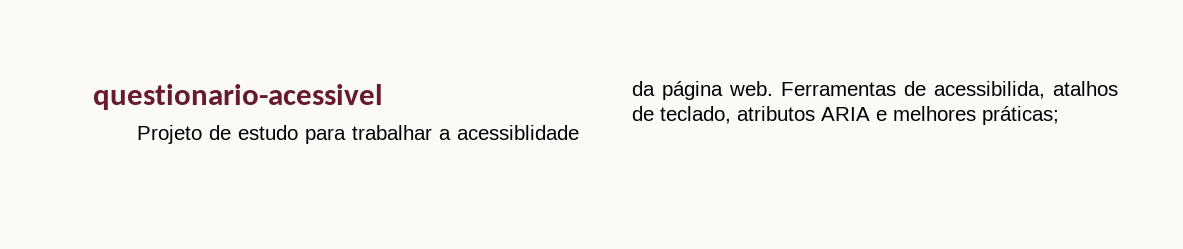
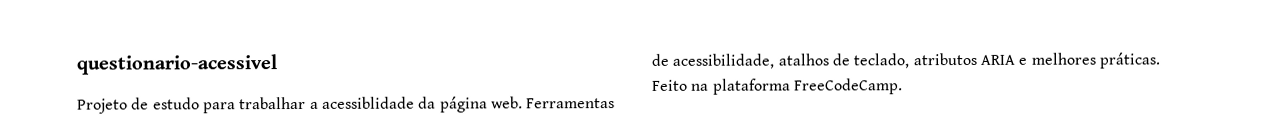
- Ferramentas de acessibilida, atalhos de teclado, atributos ARIA e melhores práticas;
+ Ferramentas de acessibilidade, atalhos de teclado, atributos ARIA e melhores práticas. Feito na plataforma FreeCodeCamp.

